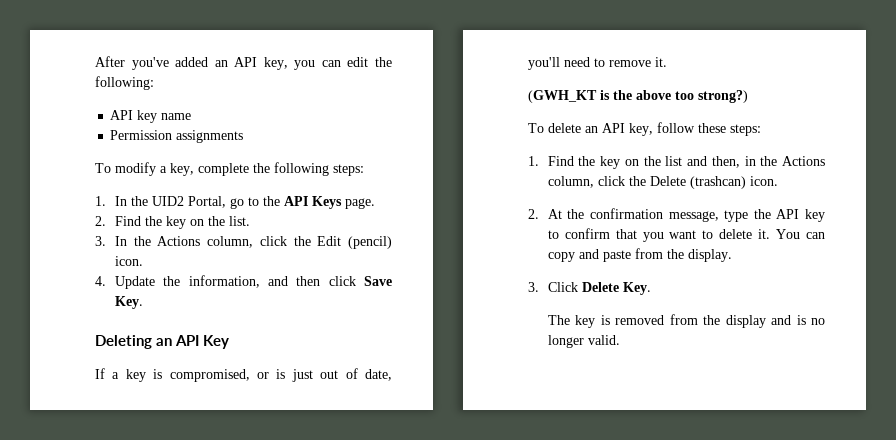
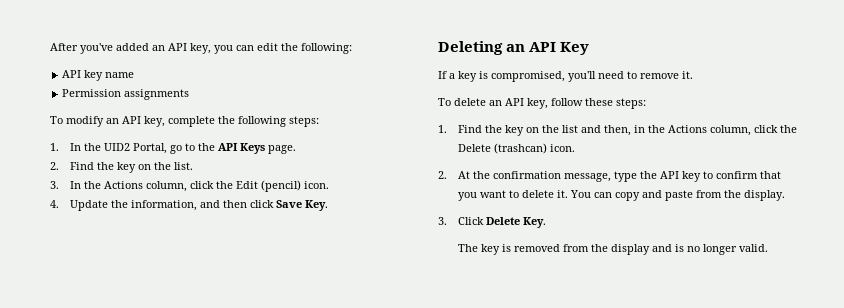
- To modify a key, complete the following steps:
+ To modify an API key, complete the following steps:
- If a key is compromised, or is just out of date, you'll need to remove it.
+ If a key is compromised, you'll need to remove it.
- (GWH_KT is the above too strong?)

